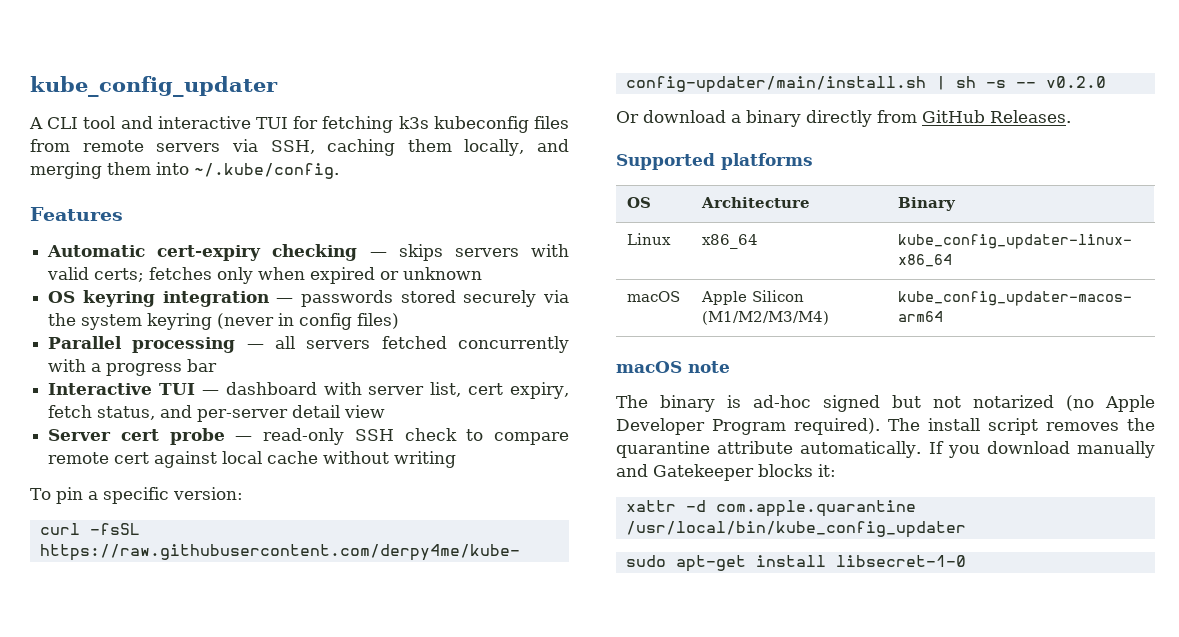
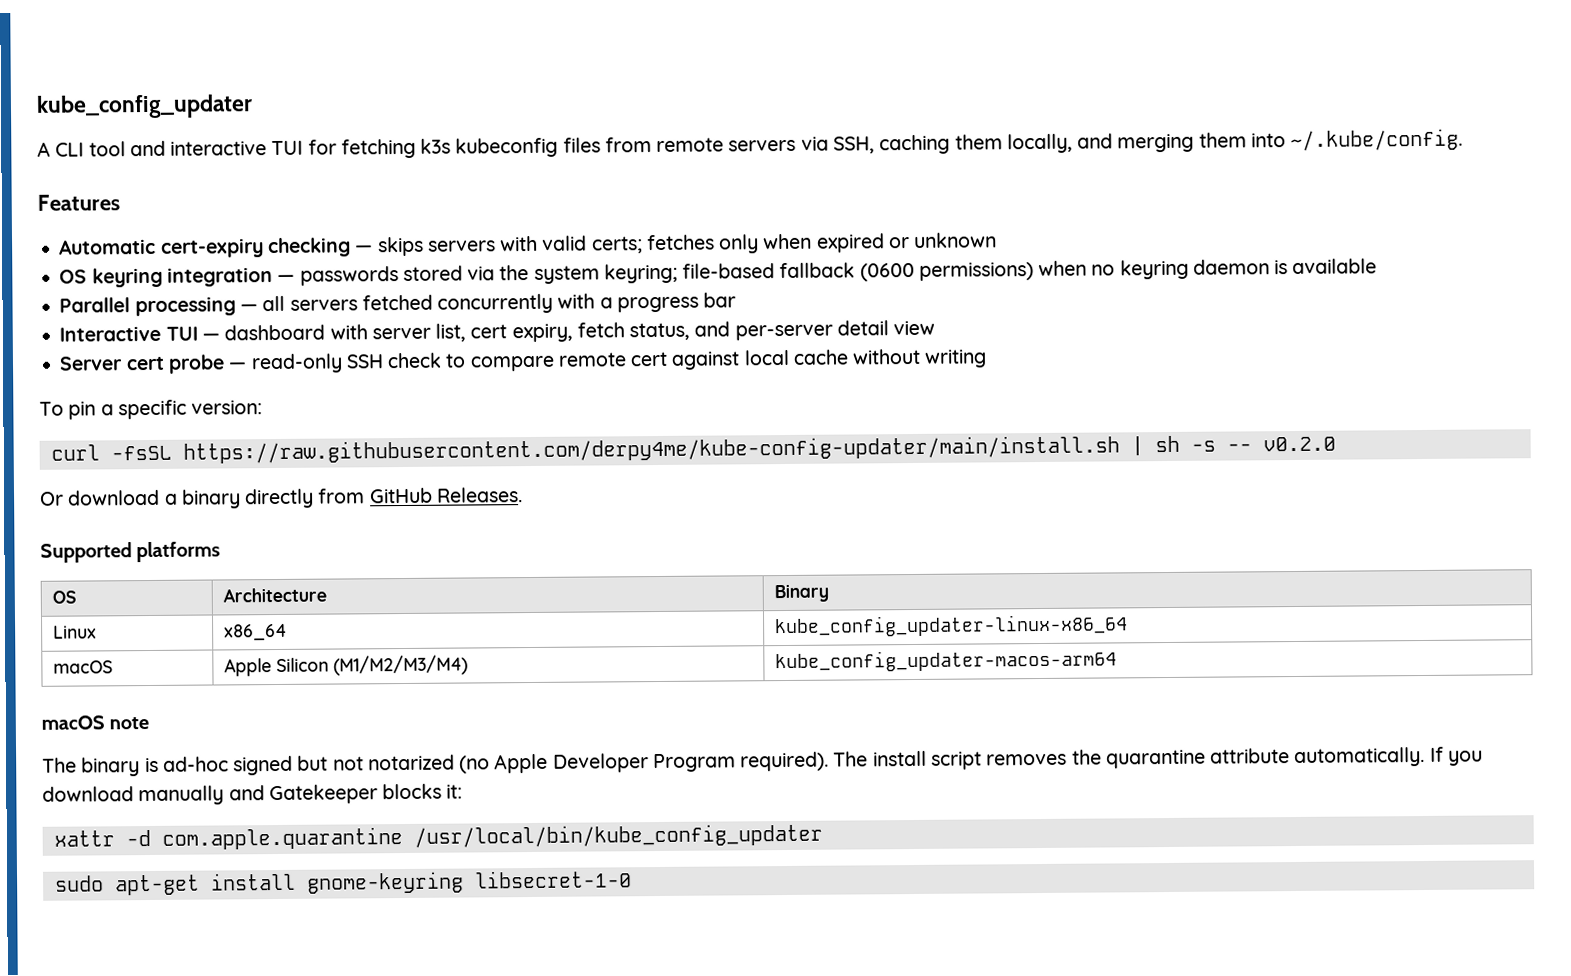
- OS keyring integration — passwords stored securely via the system keyring (never in config files)
+ OS keyring integration — passwords stored via the system keyring; file-based fallback (0600 permissions) when no keyring daemon is available
- sudo apt-get install libsecret-1-0
+ sudo apt-get install gnome-keyring libsecret-1-0

